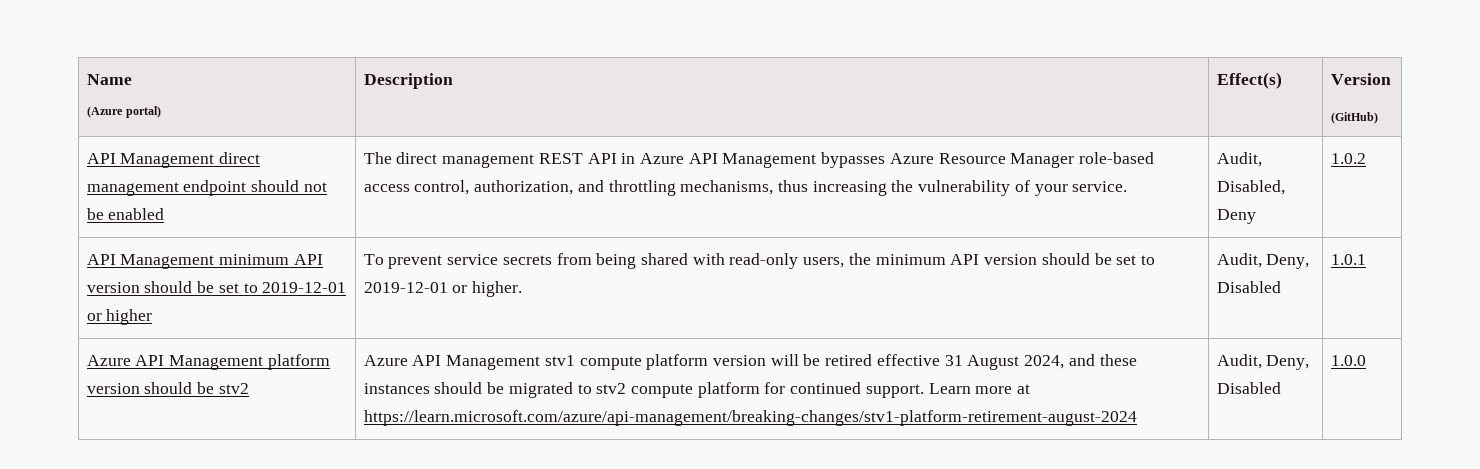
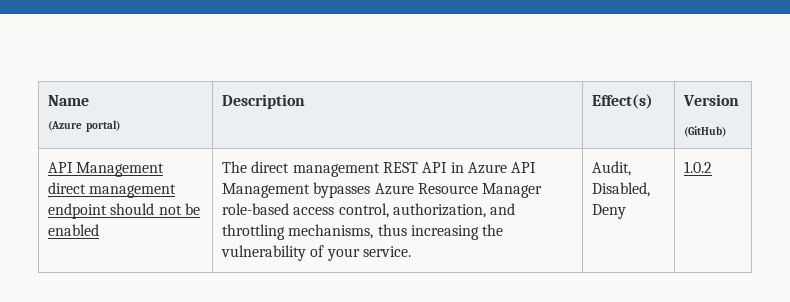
- API Management minimum API version should be set to 2019-12-01 or higher | To prevent service secrets from being shared with read-only users, the minimum API version should be set to 2019-12-01 or higher. | Audit, Deny, Disabled | 1.0.1
- Azure API Management platform version should be stv2 | Azure API Management stv1 compute platform version will be retired effective 31 August 2024, and these instances should be migrated to stv2 compute platform for continued support. Learn more at https://learn.microsoft.com/azure/api-management/breaking-changes/stv1-platform-retirement-august-2024 | Audit, Deny, Disabled | 1.0.0

